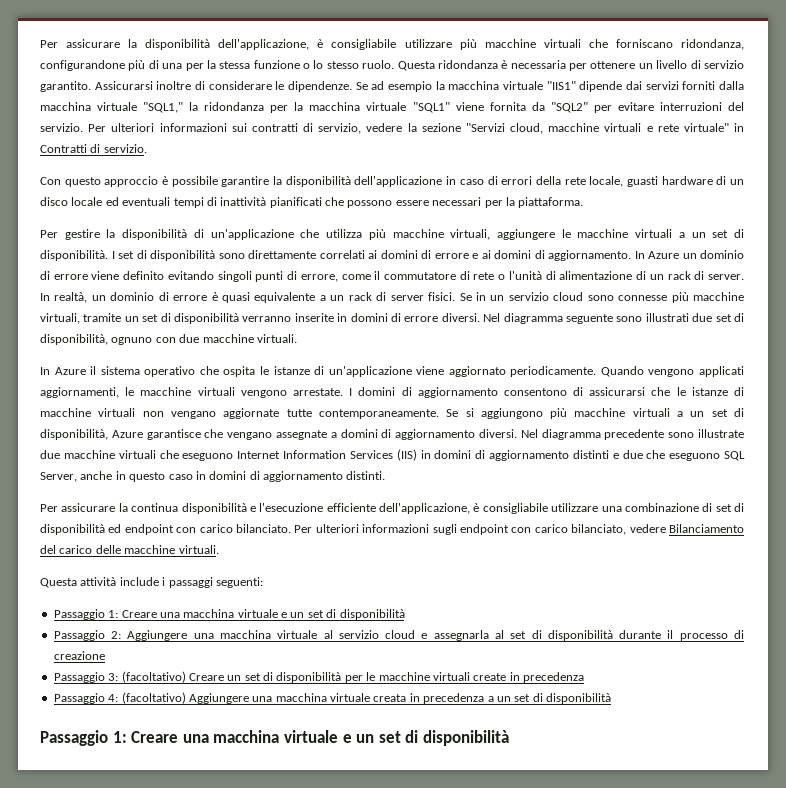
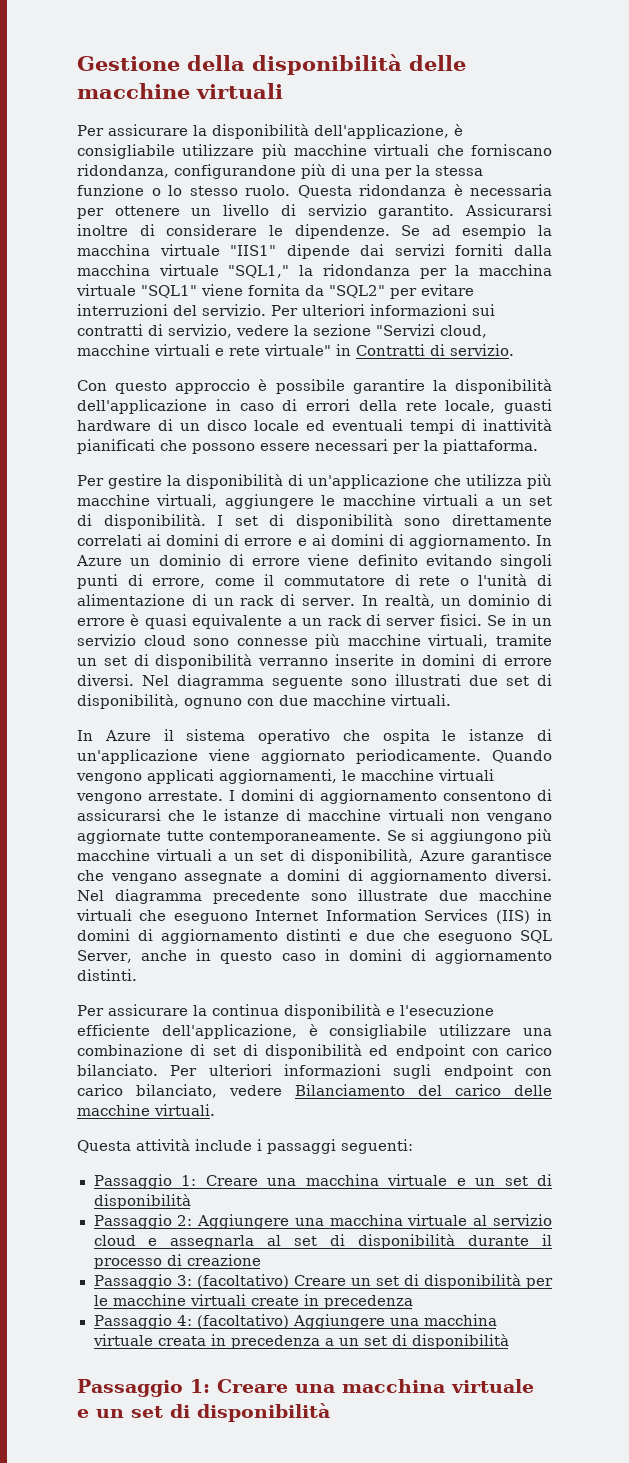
+ Gestione della disponibilità delle macchine virtuali

